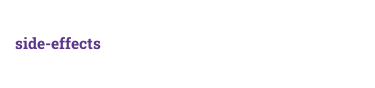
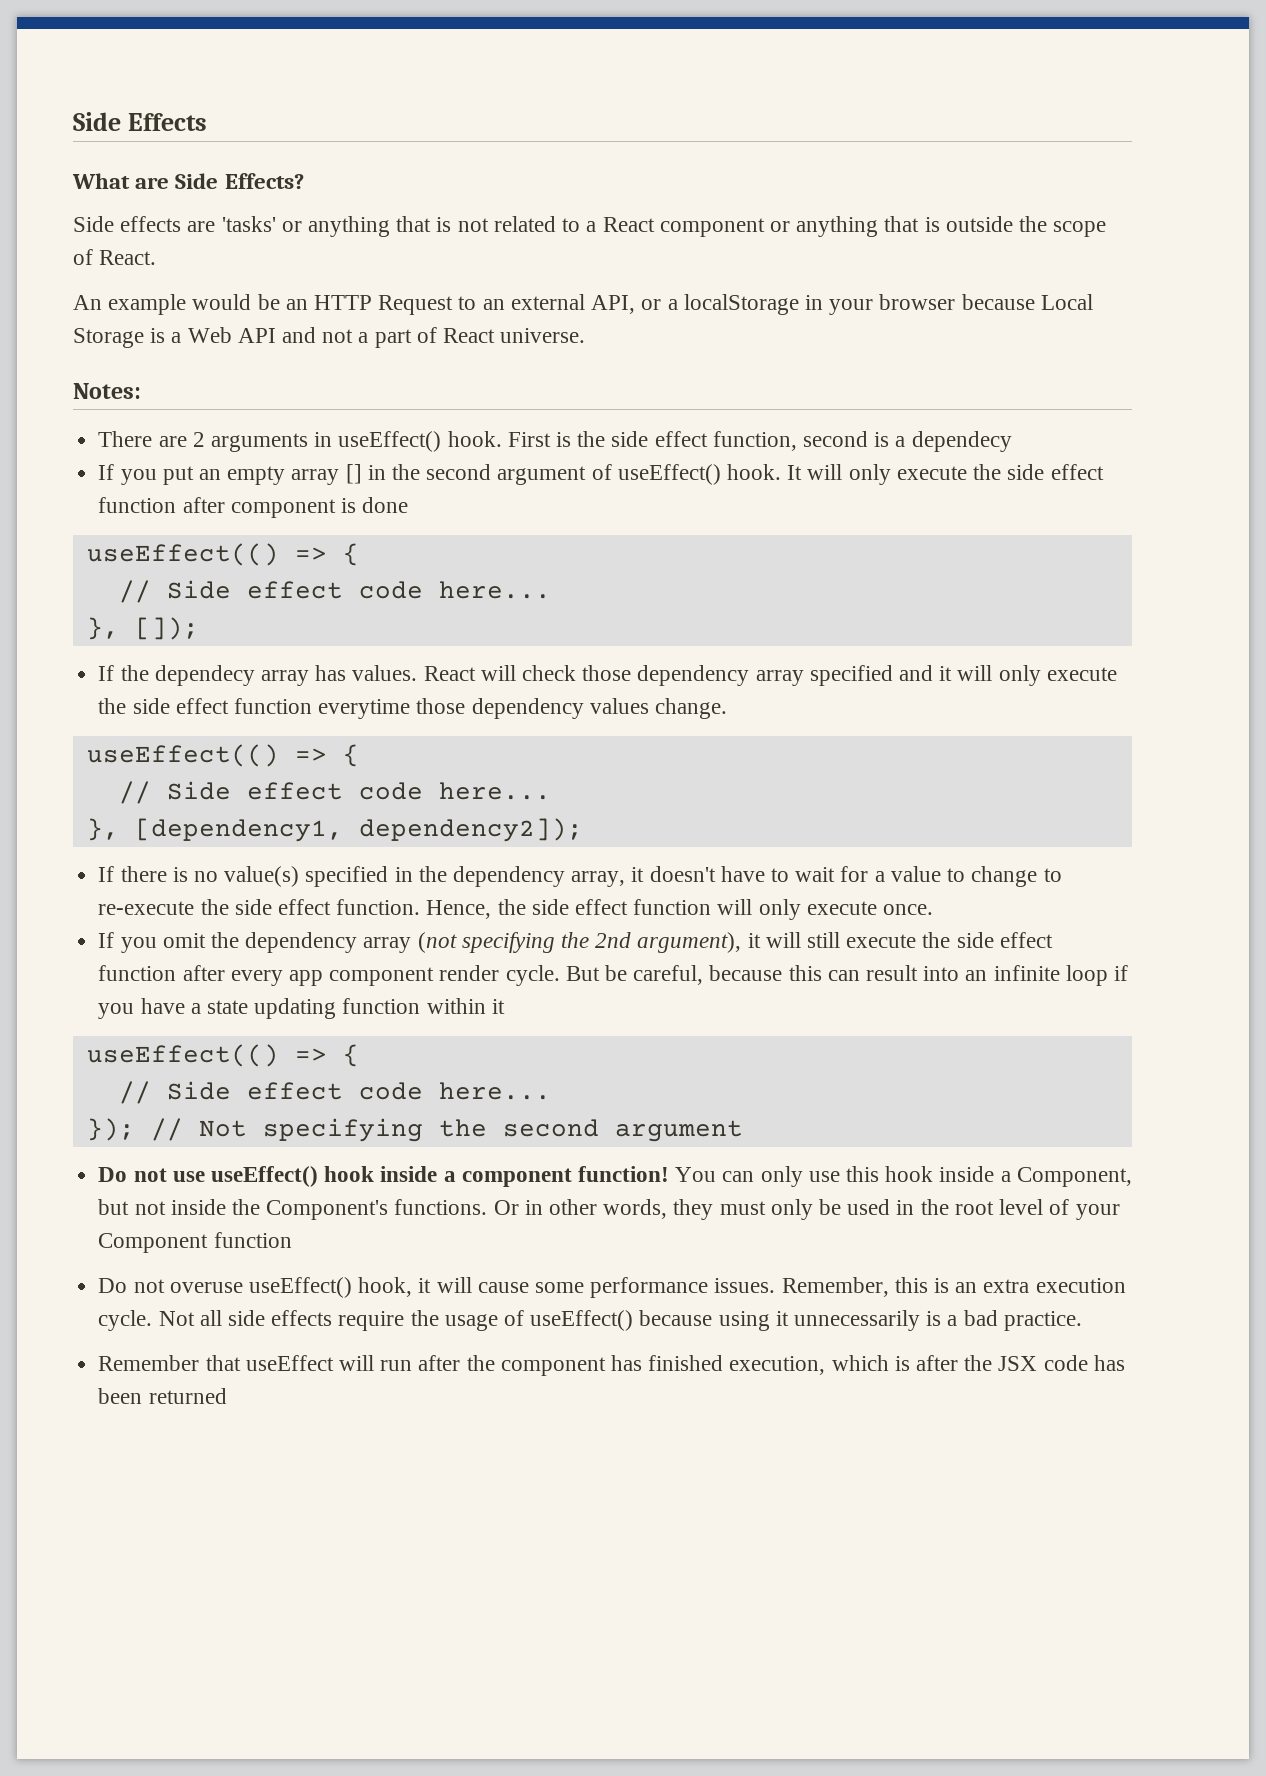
- side-effects
+ Side Effects
+ What are Side Effects?
+ Side effects are 'tasks' or anything that is not related to a React component or anything that is outside the scope of React.
+ An example would be an HTTP Request to an external API, or a localStorage in your browser because Local Storage is a Web API and not a part of React universe.
+ Notes:
+ There are 2 arguments in useEffect() hook. First is the side effect function, second is a dependecy
+ If you put an empty array [] in the second argument of useEffect() hook. It will only execute the side effect function after component is done
+ useEffect(() => {
+ // Side effect code here...
+ }, []);
+ If the dependecy array has values. React will check those dependency array specified and it will only execute the side effect function everytime those dependency values change.
+ useEffect(() => {
+ // Side effect code here...
+ }, [dependency1, dependency2]);
+ If there is no value(s) specified in the dependency array, it doesn't have to wait for a value to change to re-execute the side effect function. Hence, the side effect function will only execute once.
+ If you omit the dependency array (not specifying the 2nd argument), it will still execute the side effect function after every app component render cycle. But be careful, because this can result into an infinite loop if you have a state updating function within it
+ useEffect(() => {
+ // Side effect code here...
+ }); // Not specifying the second argument
+ Do not use useEffect() hook inside a component function! You can only use this hook inside a Component, but not inside the Component's functions. Or in other words, they must only be used in the root level of your Component function
+ Do not overuse useEffect() hook, it will cause some performance issues. Remember, this is an extra execution cycle. Not all side effects require the usage of useEffect() because using it unnecessarily is a bad practice.
+ Remember that useEffect will run after the component has finished execution, which is after the JSX code has been returned

